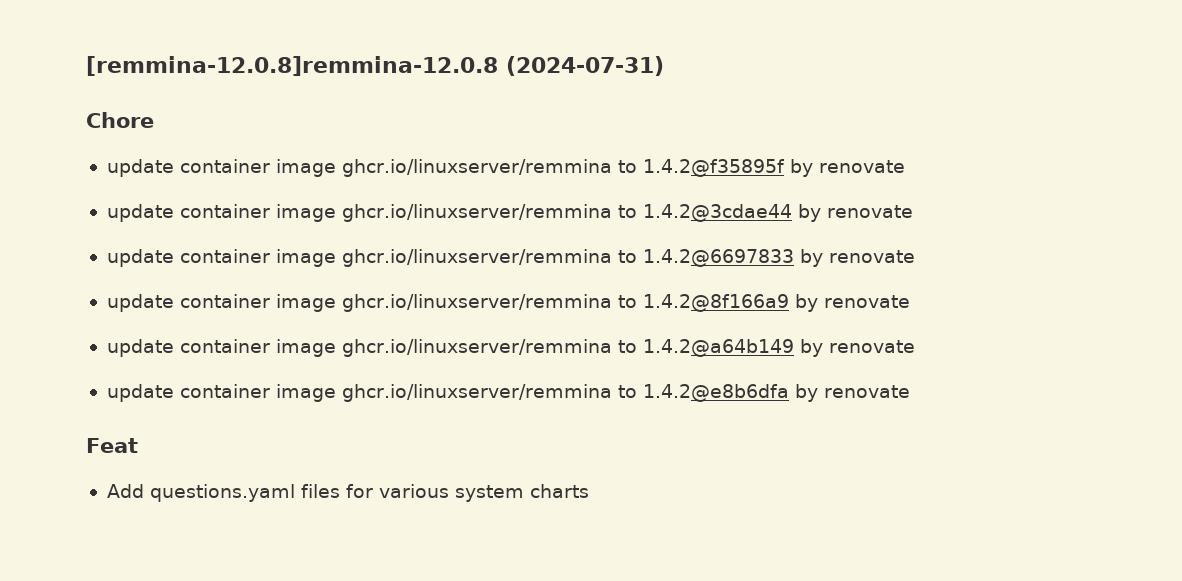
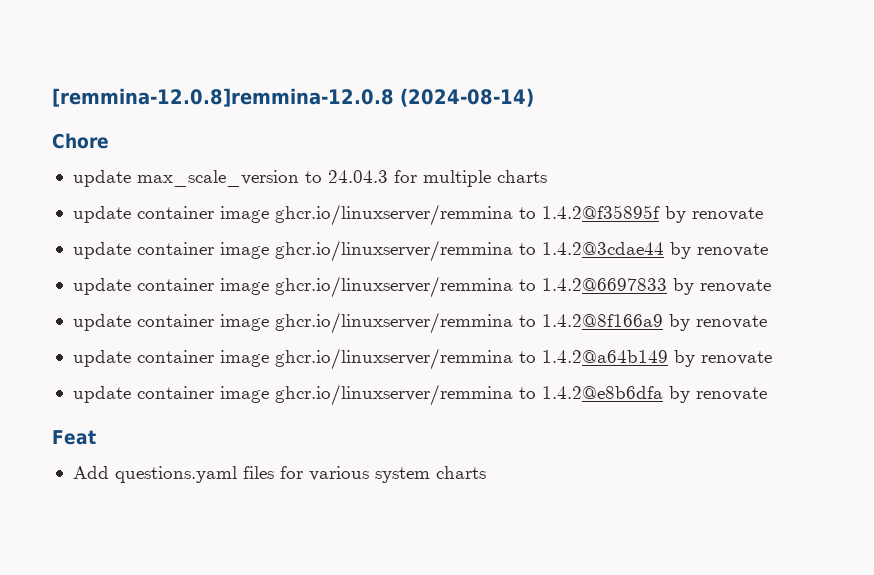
- [remmina-12.0.8]remmina-12.0.8 (2024-07-31)
+ [remmina-12.0.8]remmina-12.0.8 (2024-08-14)
+ update max_scale_version to 24.04.3 for multiple charts

